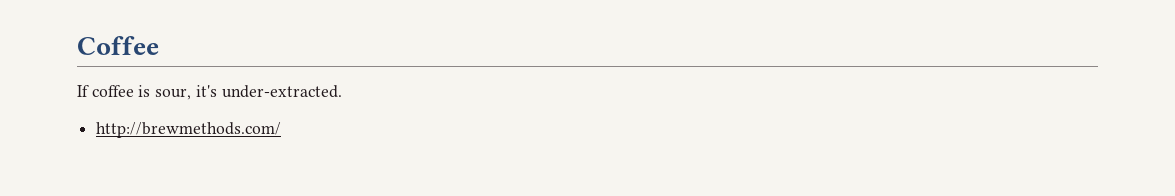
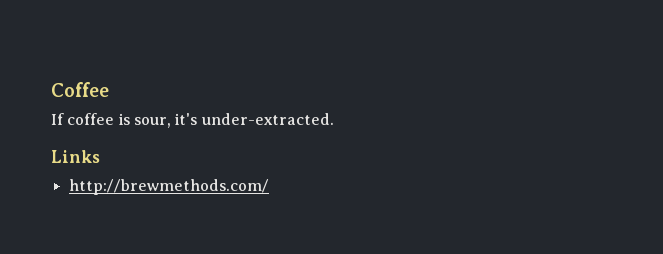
+ Links

